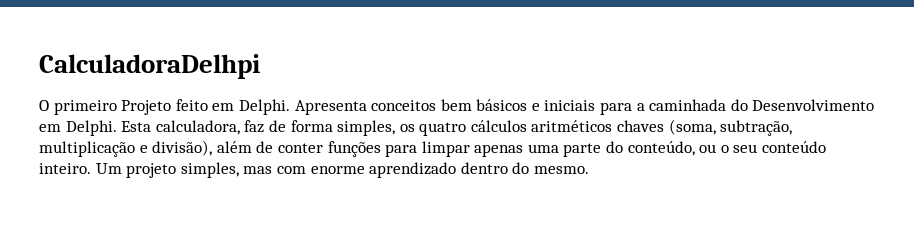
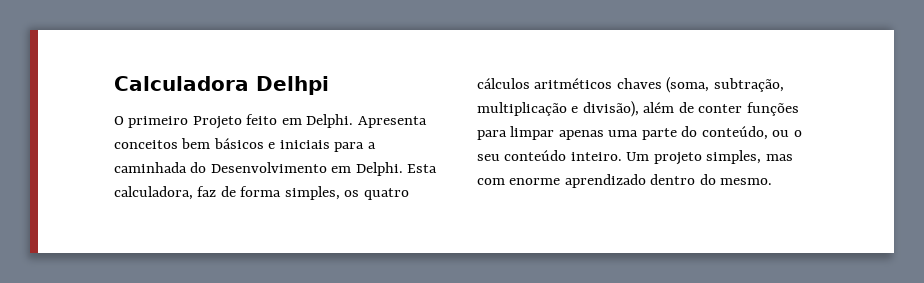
- CalculadoraDelhpi
+ Calculadora Delhpi

